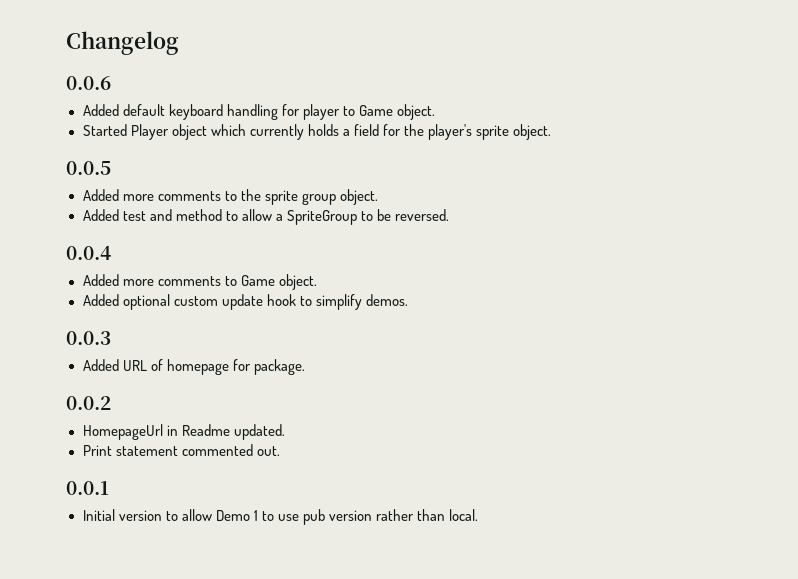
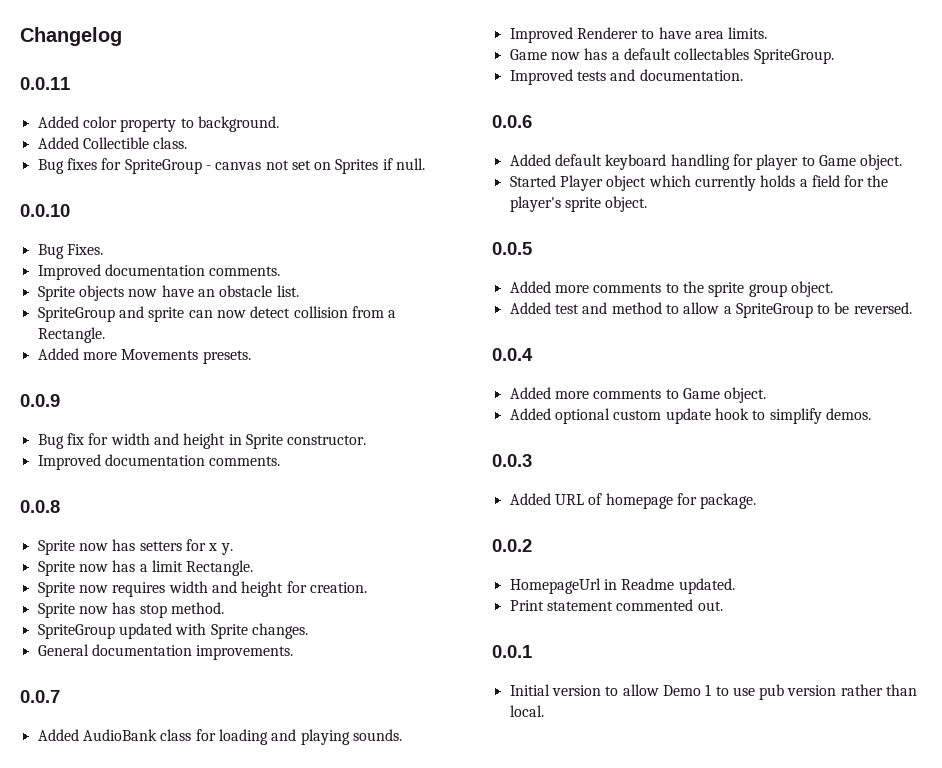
+ 0.0.11
+ Added color property to background.
+ Added Collectible class.
+ Bug fixes for SpriteGroup - canvas not set on Sprites if null.
+ 0.0.10
+ Bug Fixes.
+ Improved documentation comments.
+ Sprite objects now have an obstacle list.
+ SpriteGroup and sprite can now detect collision from a Rectangle.
+ Added more Movements presets.
+ 0.0.9
+ Bug fix for width and height in Sprite constructor.
+ Improved documentation comments.
+ 0.0.8
+ Sprite now has setters for x y.
+ Sprite now has a limit Rectangle.
+ Sprite now requires width and height for creation.
+ Sprite now has stop method.
+ SpriteGroup updated with Sprite changes.
+ General documentation improvements.
+ 0.0.7
+ Added AudioBank class for loading and playing sounds.
+ Improved Renderer to have area limits.
+ Game now has a default collectables SpriteGroup.
+ Improved tests and documentation.

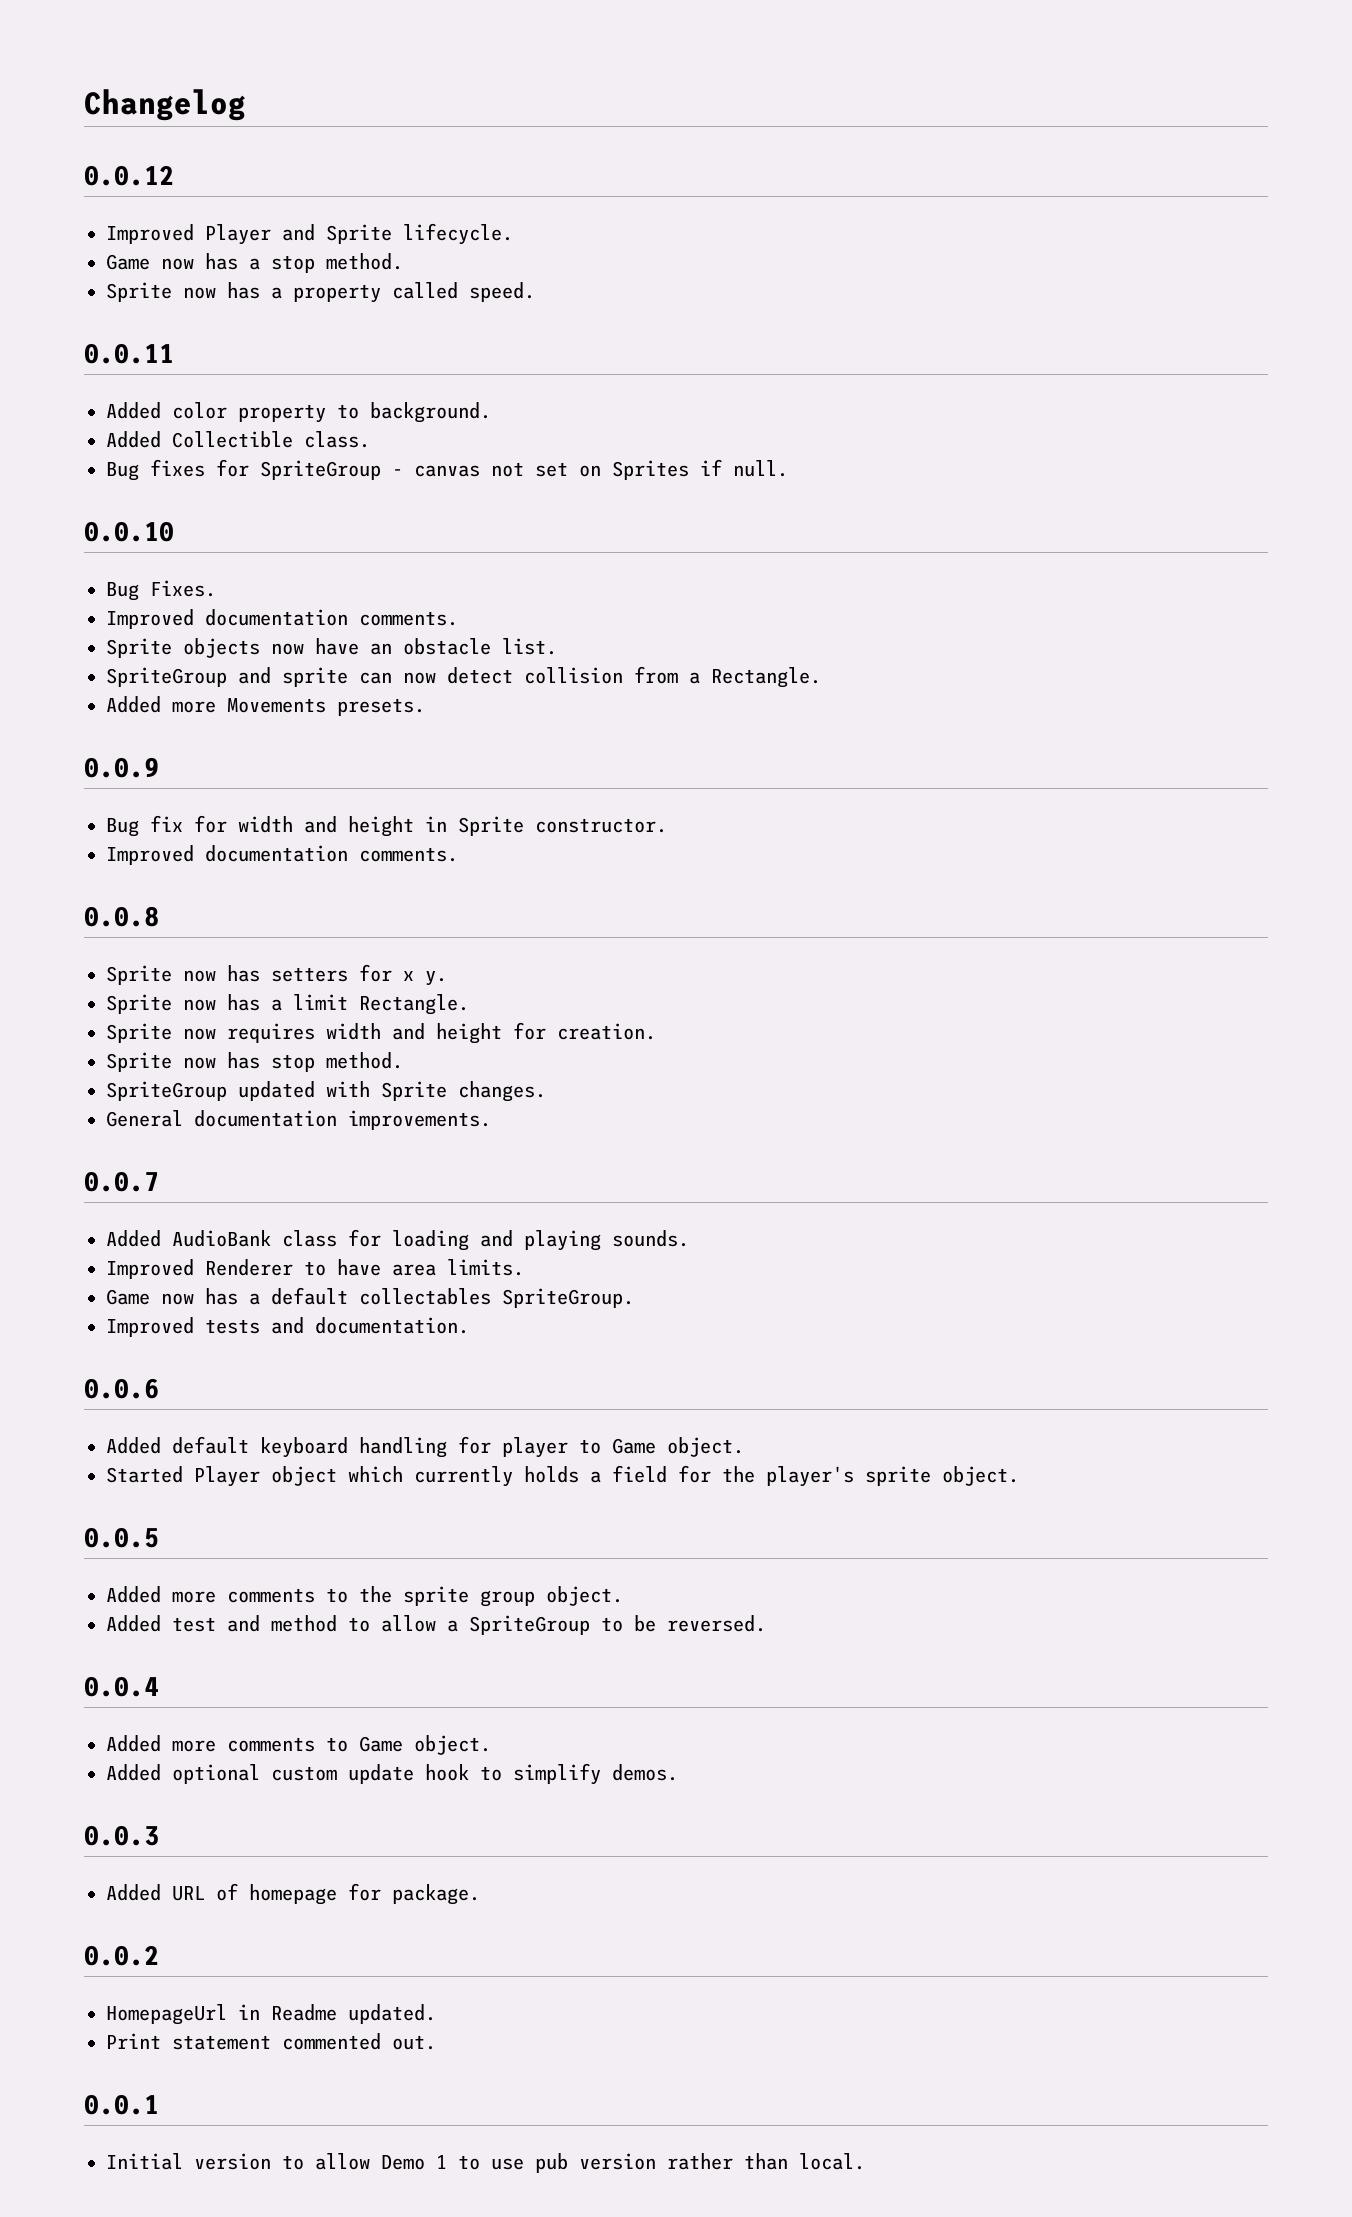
+ 0.0.12
+ Improved Player and Sprite lifecycle.
+ Game now has a stop method.
+ Sprite now has a property called speed.

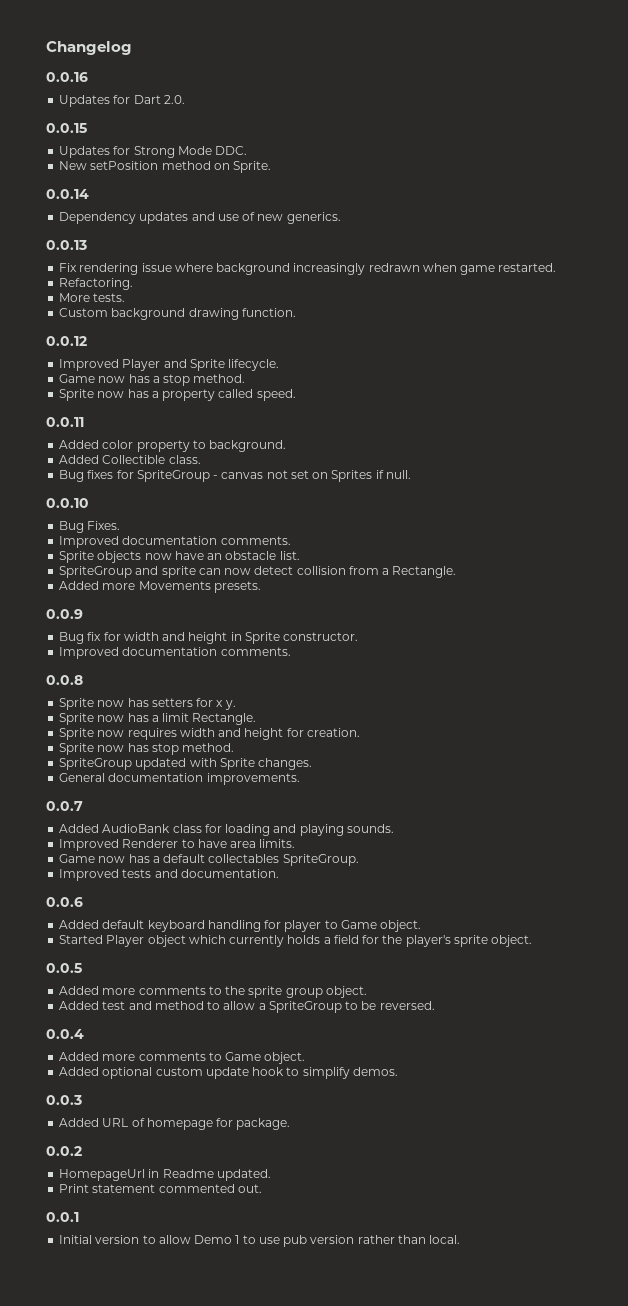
+ 0.0.16
+ Updates for Dart 2.0.
+ 0.0.15
+ Updates for Strong Mode DDC.
+ New setPosition method on Sprite.
+ 0.0.14
+ Dependency updates and use of new generics.
+ 0.0.13
+ Fix rendering issue where background increasingly redrawn when game restarted.
+ Refactoring.
+ More tests.
+ Custom background drawing function.

